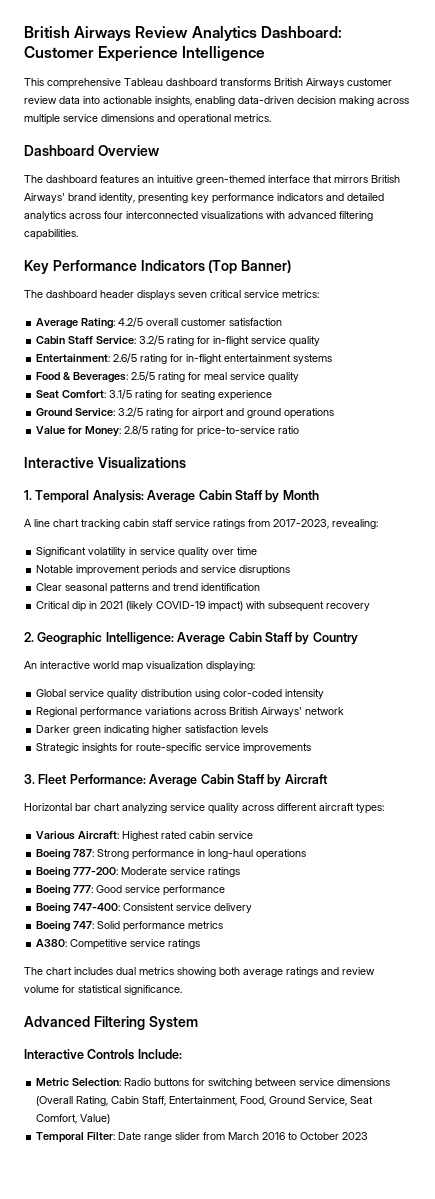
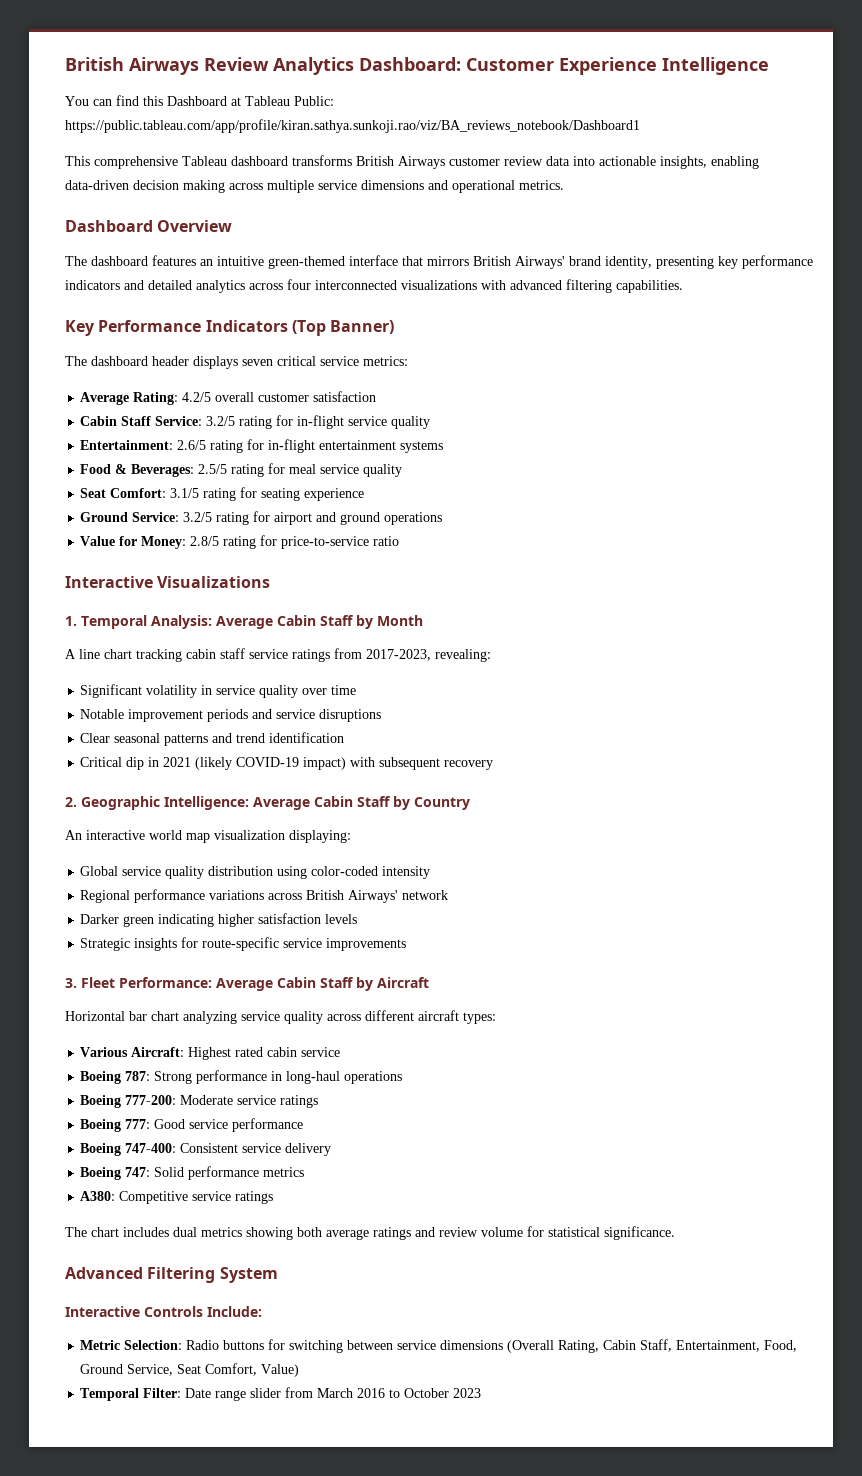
+ You can find this Dashboard at Tableau Public: https://public.tableau.com/app/profile/kiran.sathya.sunkoji.rao/viz/BA_reviews_notebook/Dashboard1

